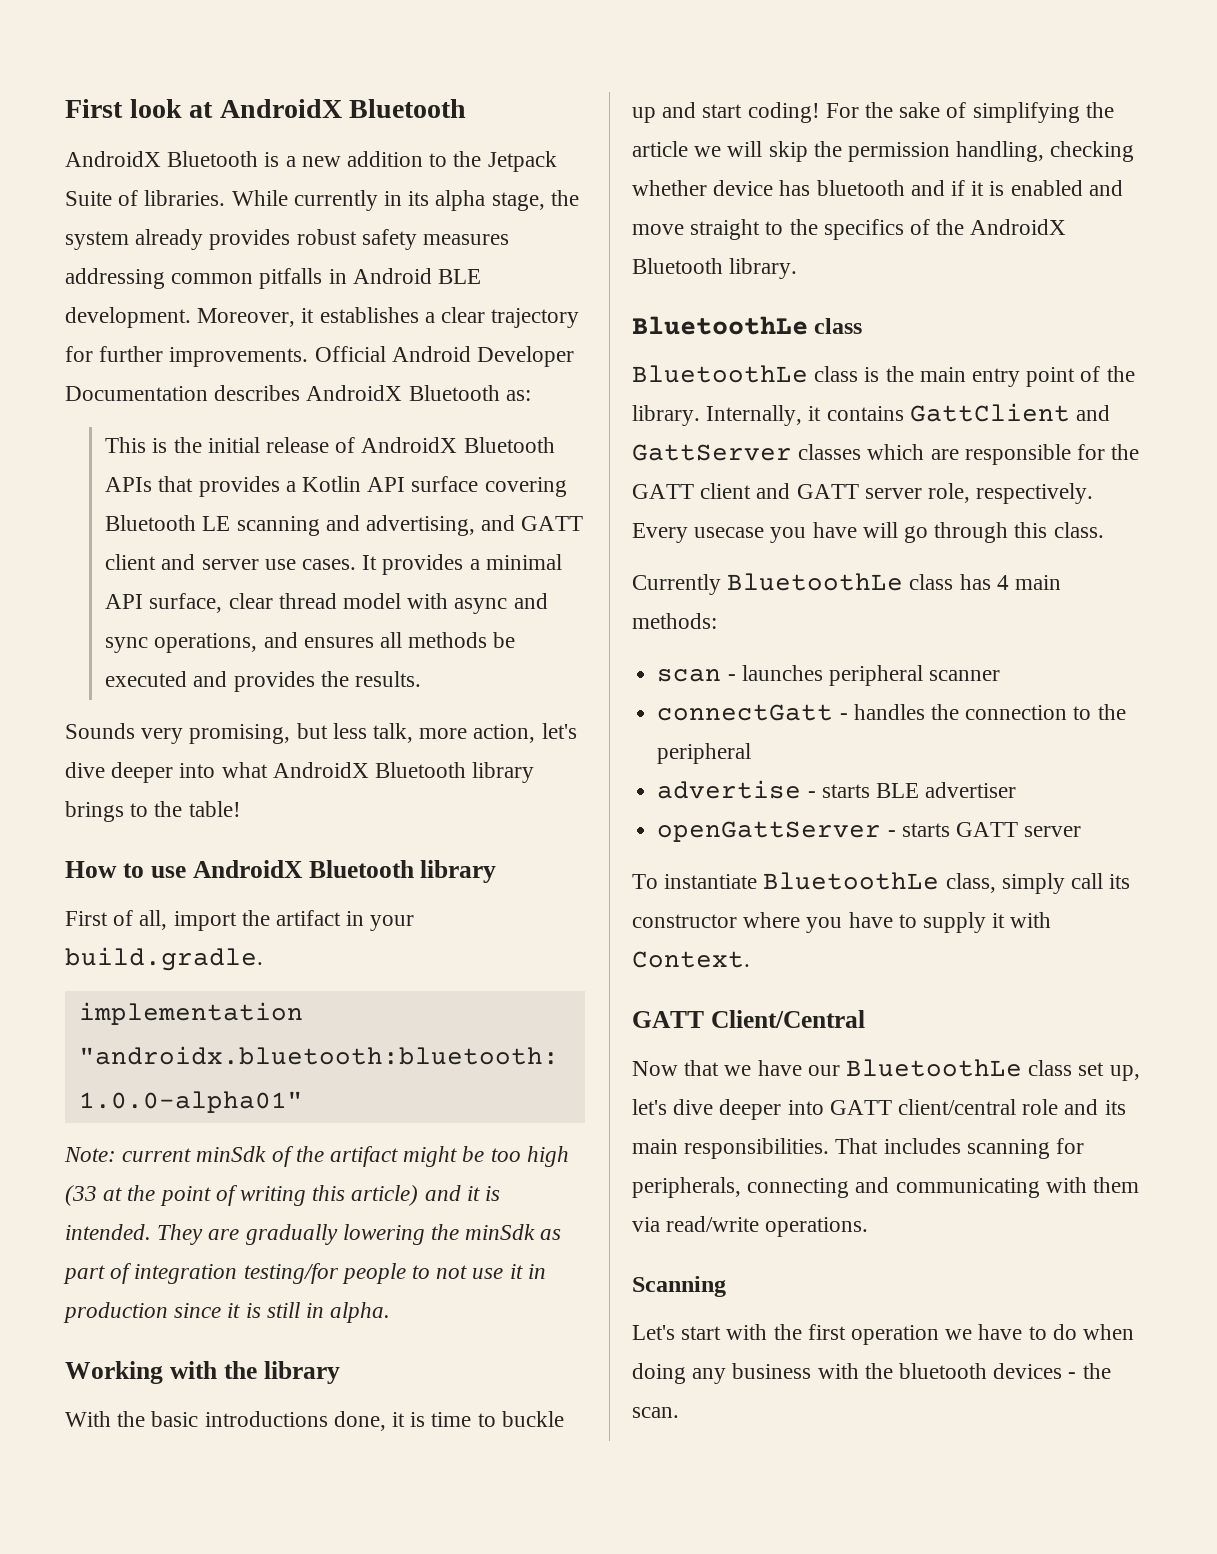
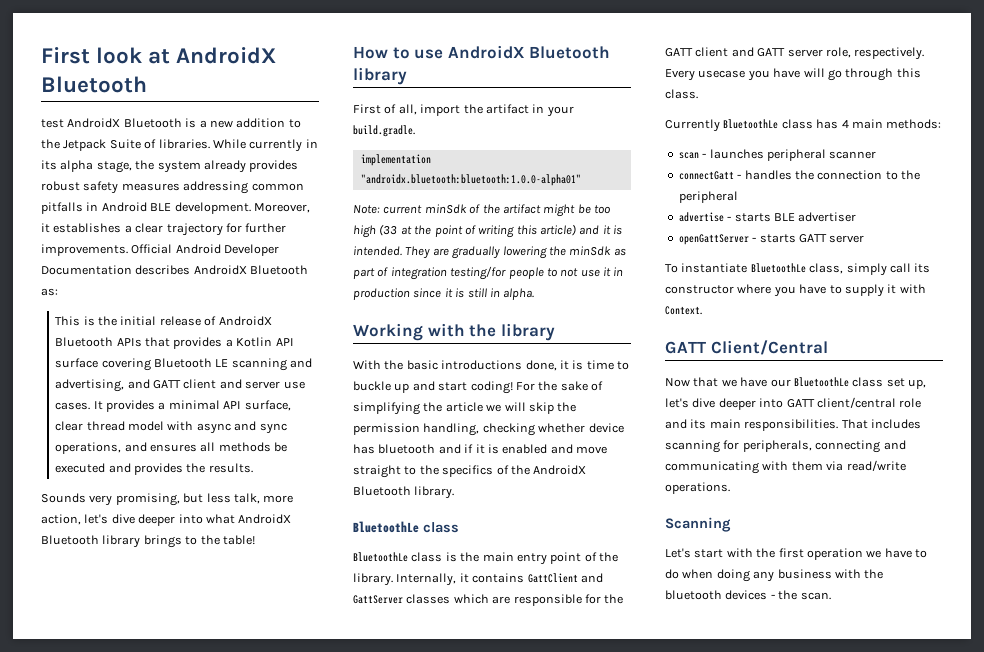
- AndroidX Bluetooth is a new addition to the Jetpack Suite of libraries.
+ test AndroidX Bluetooth is a new addition to the Jetpack Suite of libraries.

